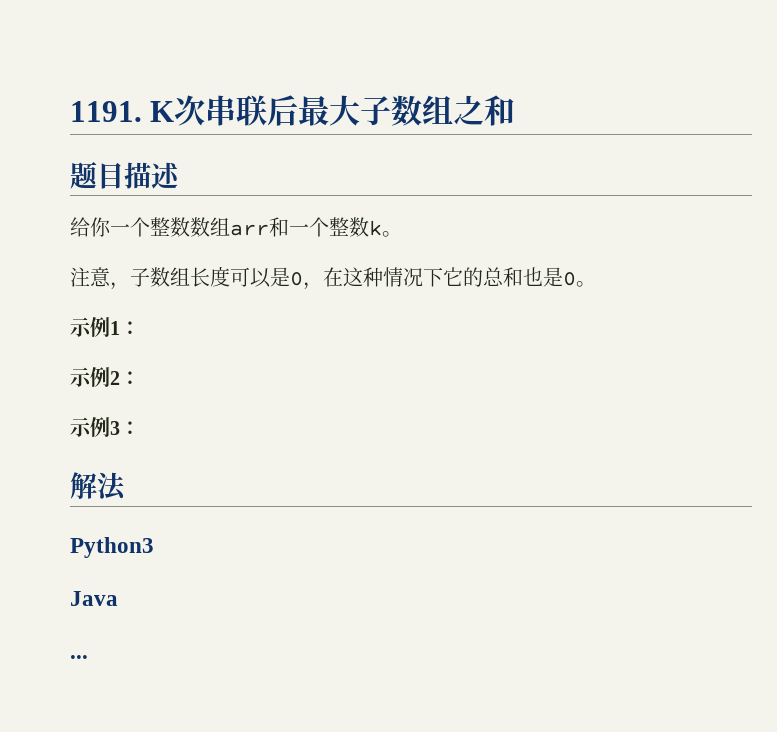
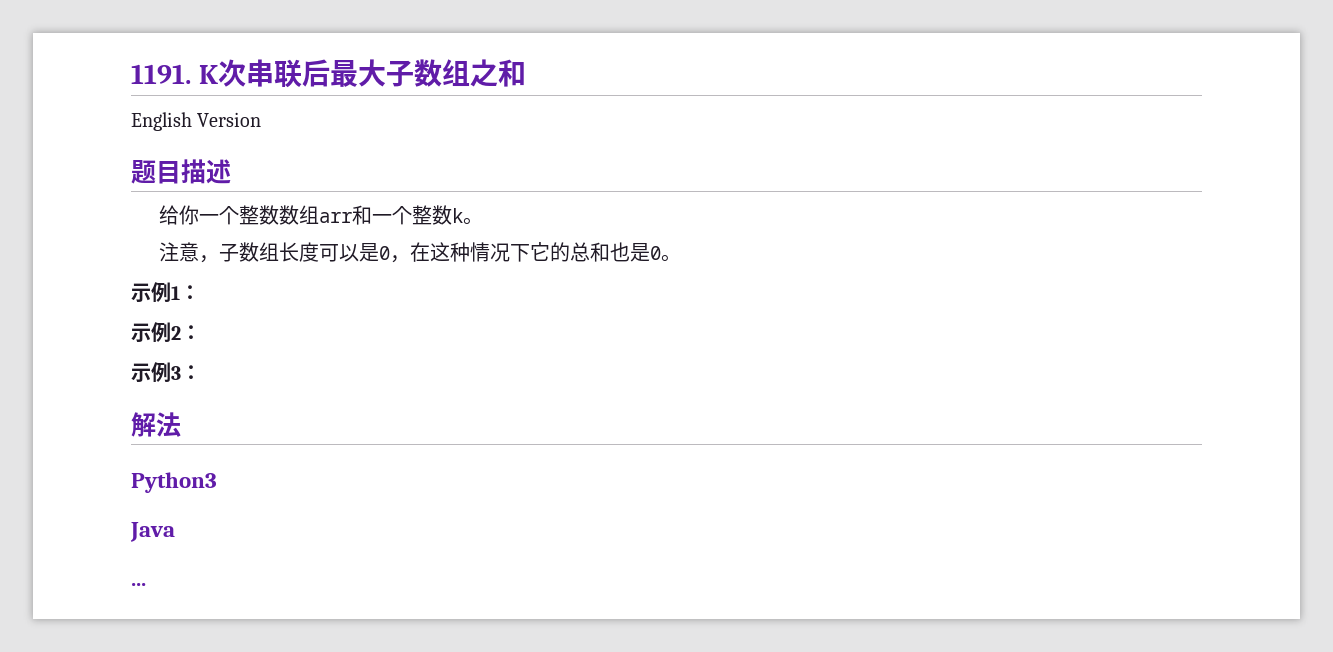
+ English Version

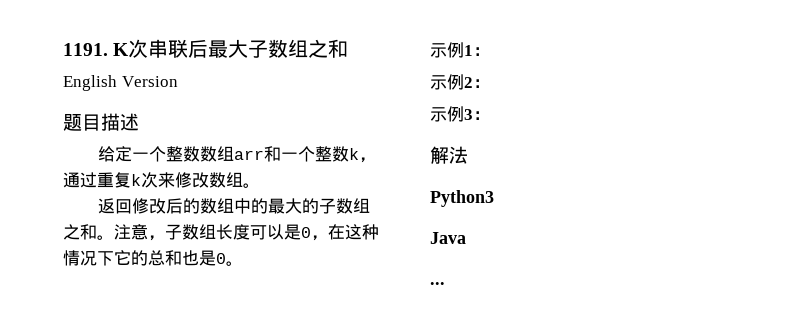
- 给你一个整数数组arr和一个整数k。
- 注意，子数组长度可以是0，在这种情况下它的总和也是0。
+ 给定一个整数数组arr和一个整数k，通过重复k次来修改数组。
+ 返回修改后的数组中的最大的子数组之和。注意，子数组长度可以是0，在这种情况下它的总和也是0。

